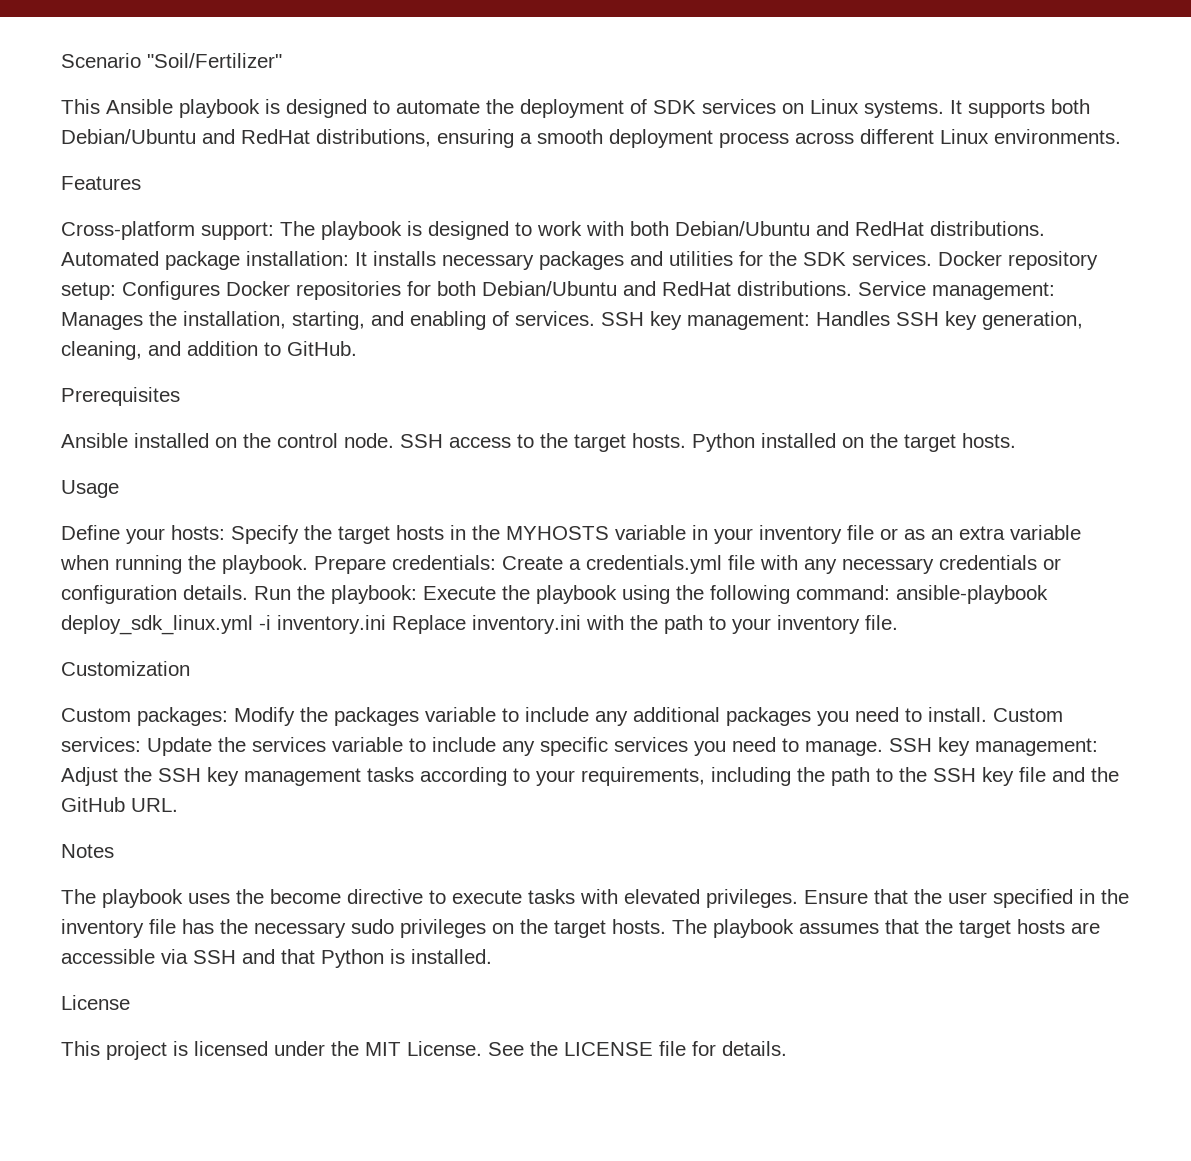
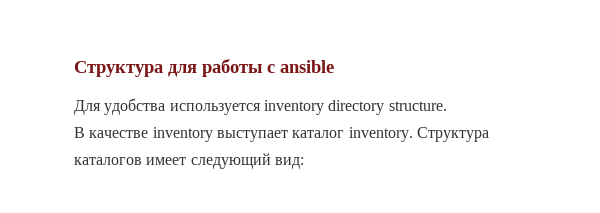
- Scenario "Soil/Fertilizer"
- This Ansible playbook is designed to automate the deployment of SDK services on Linux systems. It supports both Debian/Ubuntu and RedHat distributions, ensuring a smooth deployment process across different Linux environments.
- Features
- Cross-platform support: The playbook is designed to work with both Debian/Ubuntu and RedHat distributions. Automated package installation: It installs necessary packages and utilities for the SDK services. Docker repository setup: Configures Docker repositories for both Debian/Ubuntu and RedHat distributions. Service management: Manages the installation, starting, and enabling of services. SSH key management: Handles SSH key generation, cleaning, and addition to GitHub.
- Prerequisites
- Ansible installed on the control node. SSH access to the target hosts. Python installed on the target hosts.
- Usage
- Define your hosts: Specify the target hosts in the MYHOSTS variable in your inventory file or as an extra variable when running the playbook. Prepare credentials: Create a credentials.yml file with any necessary credentials or configuration details. Run the playbook: Execute the playbook using the following command: ansible-playbook deploy_sdk_linux.yml -i inventory.ini Replace inventory.ini with the path to your inventory file.
- Customization
- Custom packages: Modify the packages variable to include any additional packages you need to install. Custom services: Update the services variable to include any specific services you need to manage. SSH key management: Adjust the SSH key management tasks according to your requirements, including the path to the SSH key file and the GitHub URL.
- Notes
- The playbook uses the become directive to execute tasks with elevated privileges. Ensure that the user specified in the inventory file has the necessary sudo privileges on the target hosts. The playbook assumes that the target hosts are accessible via SSH and that Python is installed.
- License
- This project is licensed under the MIT License. See the LICENSE file for details.
+ Структура для работы с ansible
+ Для удобства используется inventory directory structure.
+ В качестве inventory выступает каталог inventory. Структура каталогов имеет следующий вид:

